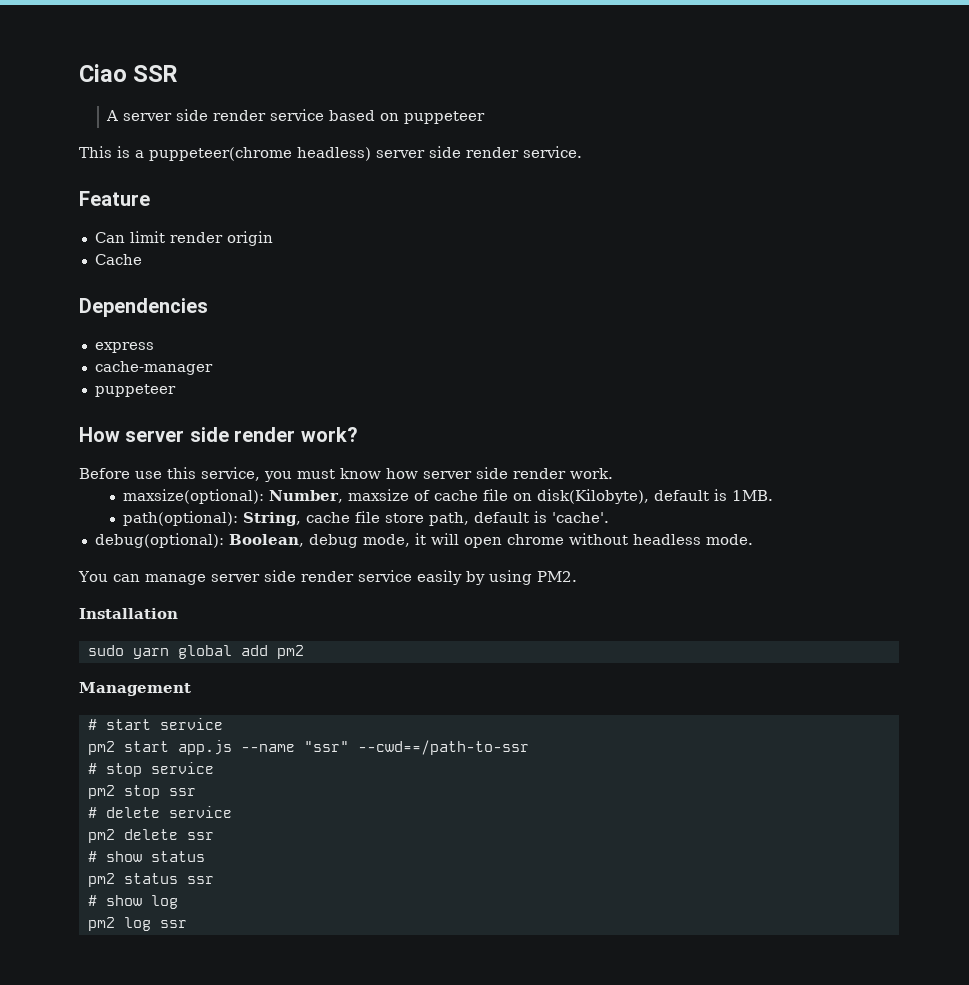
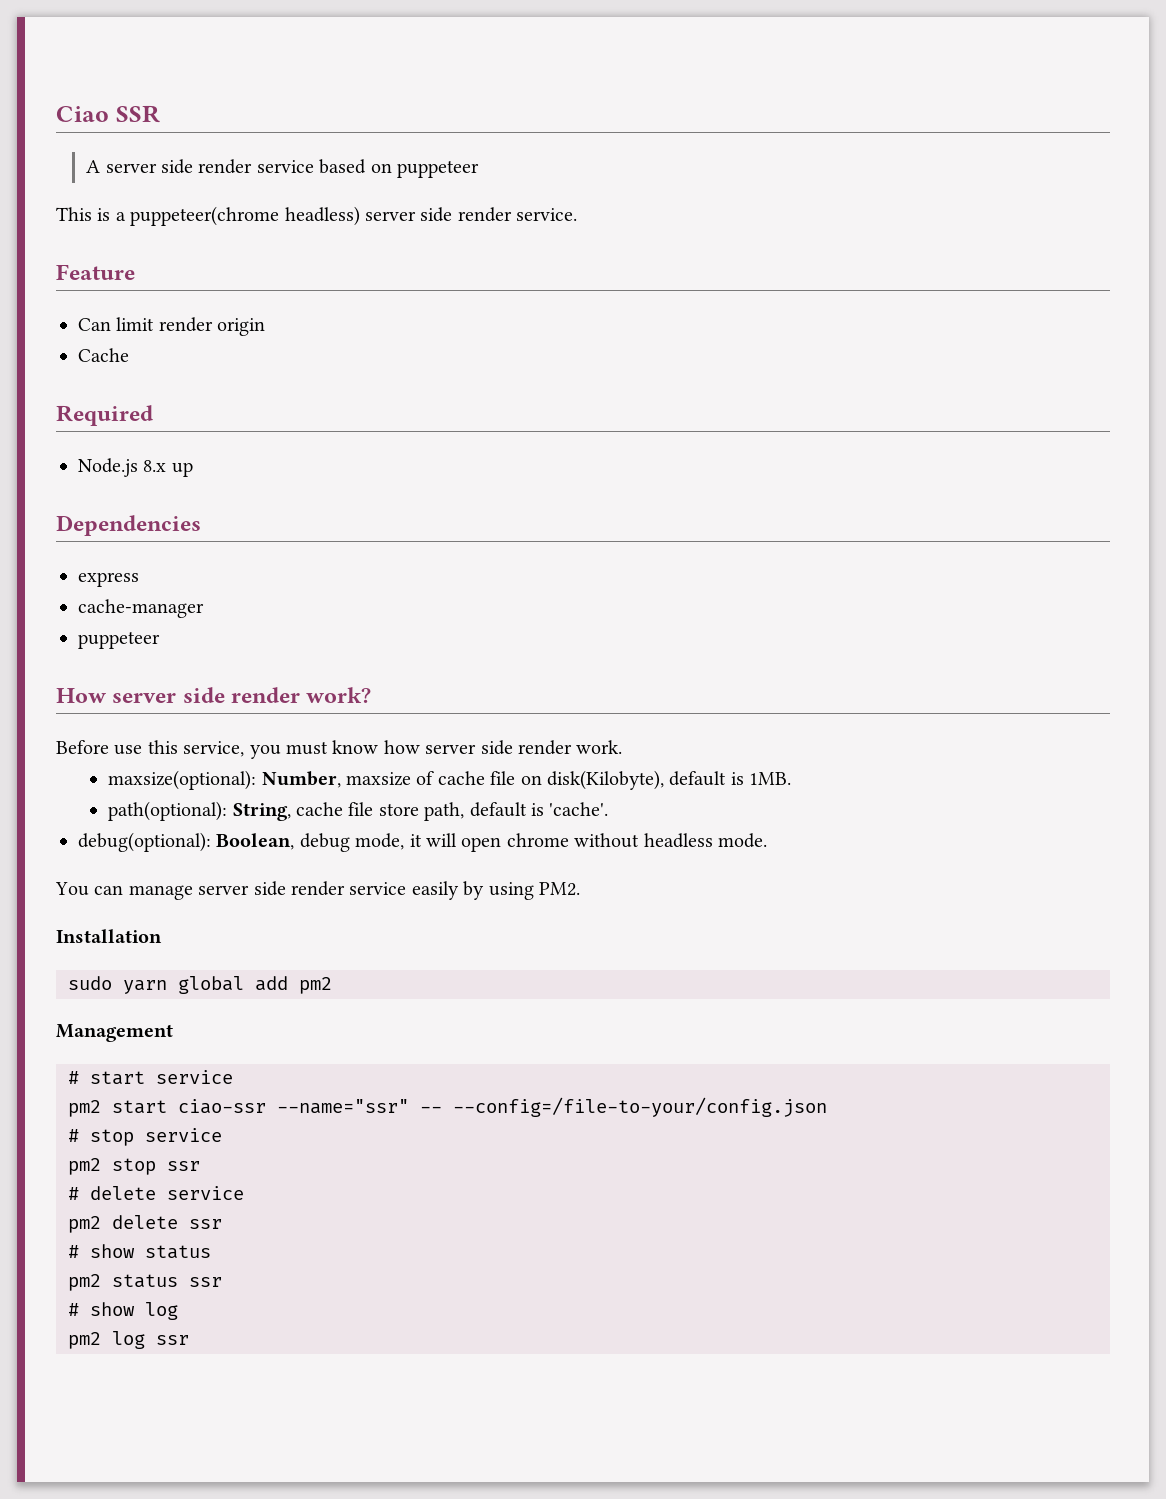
+ Required
+ Node.js 8.x up
- pm2 start app.js --name "ssr" --cwd==/path-to-ssr
+ pm2 start ciao-ssr --name="ssr" -- --config=/file-to-your/config.json

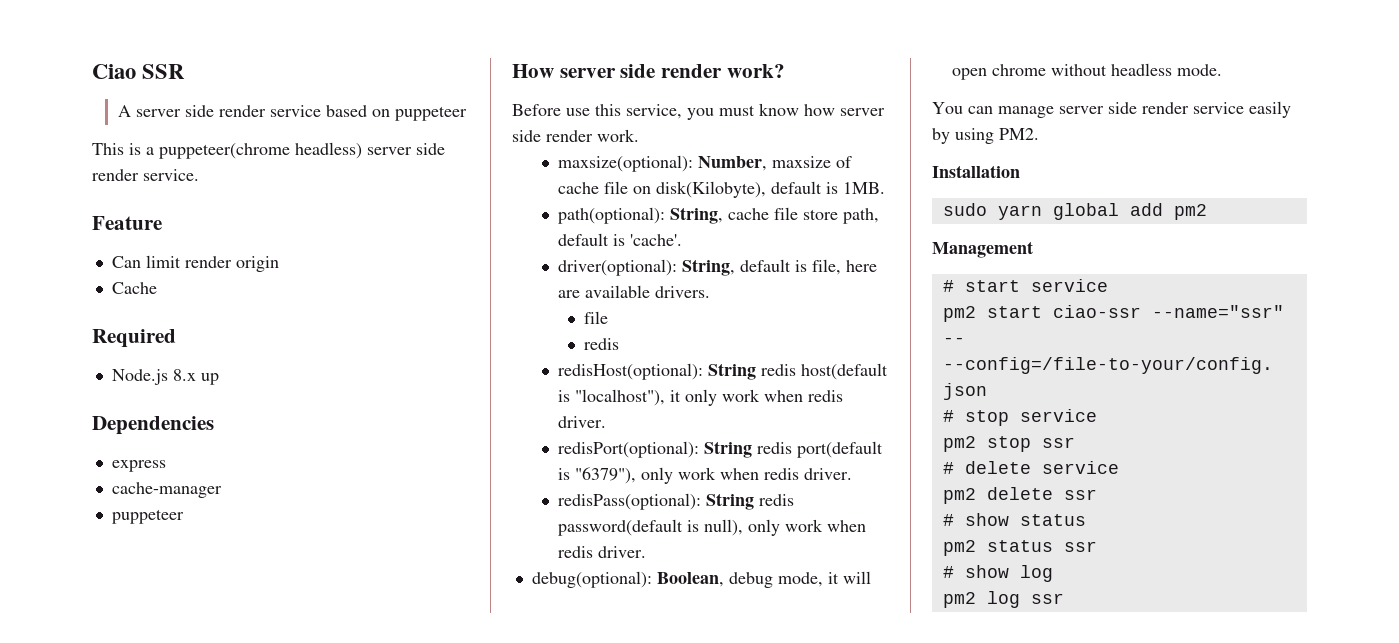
+ driver(optional): String, default is file, here are available drivers.
+ file
+ redis
+ redisHost(optional): String redis host(default is "localhost"), it only work when redis driver.
+ redisPort(optional): String redis port(default is "6379"), only work when redis driver.
+ redisPass(optional): String redis password(default is null), only work when redis driver.

